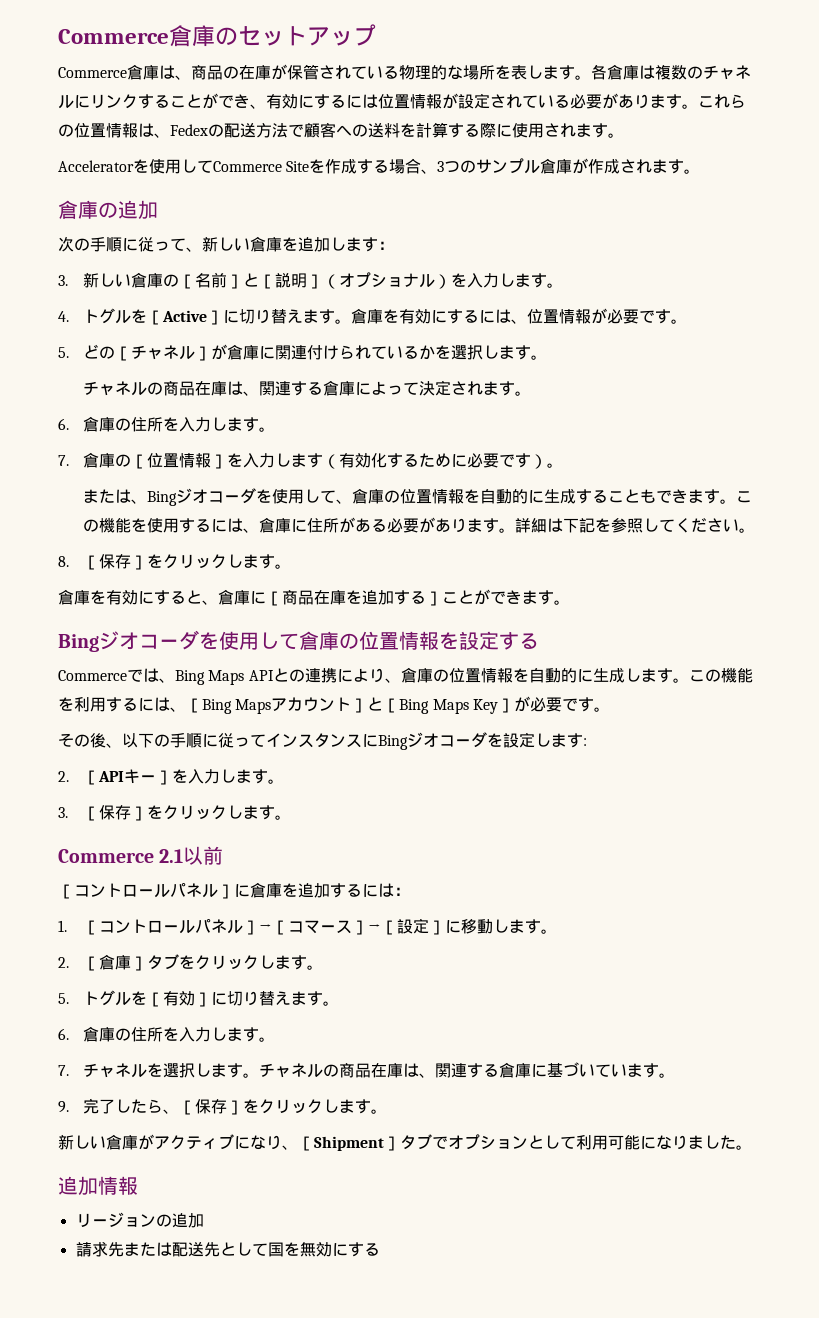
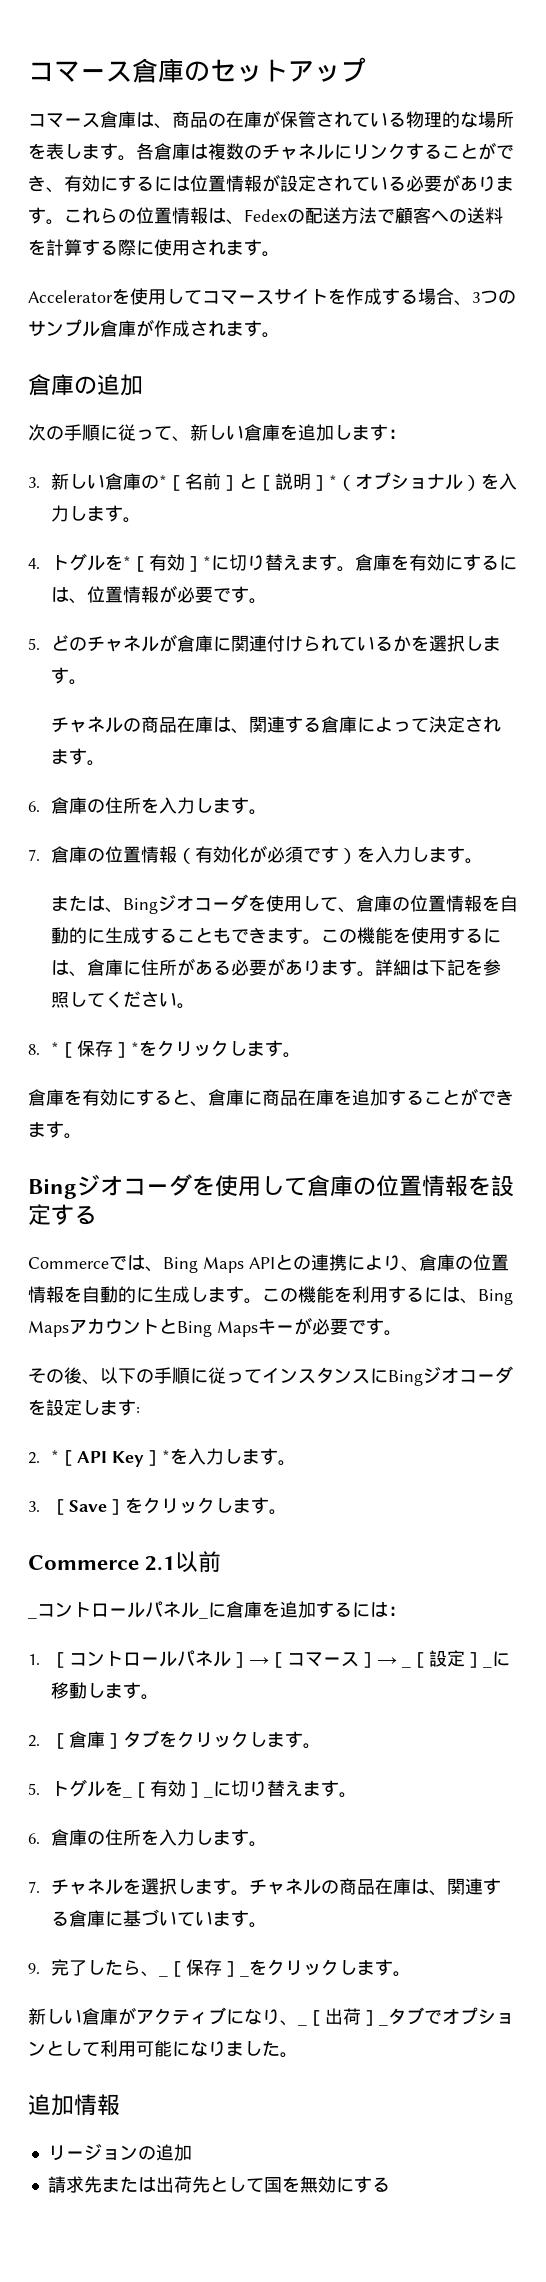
- Commerce倉庫のセットアップ
+ コマース倉庫のセットアップ
- Commerce倉庫は、商品の在庫が保管されている物理的な場所を表します。
+ コマース倉庫は、商品の在庫が保管されている物理的な場所を表します。
- Acceleratorを使用してCommerce Siteを作成する場合、3つのサンプル倉庫が作成されます。
+ Acceleratorを使用してコマースサイトを作成する場合、3つのサンプル倉庫が作成されます。
- 3.新しい倉庫の［名前］と［説明］（オプショナル）を入力します。
+ 3.新しい倉庫の*［名前］と［説明］*（オプショナル）を入力します。
- 4.トグルを［Active］に切り替えます。
+ 4.トグルを*［有効］*に切り替えます。
- 5.どの［チャネル］が倉庫に関連付けられているかを選択します。
+ 5.どのチャネルが倉庫に関連付けられているかを選択します。
- 7.倉庫の［位置情報］を入力します（有効化するために必要です）。
+ 7.倉庫の位置情報（有効化が必須です）を入力します。
- 8.［保存］をクリックします。
+ 8. *［保存］*をクリックします。
- 倉庫を有効にすると、倉庫に［商品在庫を追加する］ことができます。
+ 倉庫を有効にすると、倉庫に商品在庫を追加することができます。
- この機能を利用するには、［Bing Mapsアカウント］と［Bing Maps Key］が必要です。
+ この機能を利用するには、Bing MapsアカウントとBing Mapsキーが必要です。
- 2.［APIキー］を入力します。
+ 2. *［API Key］*を入力します。
- 3.［保存］をクリックします。
+ 3.［Save］をクリックします。
- ［コントロールパネル］に倉庫を追加するには：
+ _コントロールパネル_に倉庫を追加するには：
- 1.［コントロールパネル］→［コマース］→［設定］に移動します。
+ 1.［コントロールパネル］→［コマース］→ _［設定］_に移動します。
- 5.トグルを［有効］に切り替えます。
+ 5.トグルを_［有効］_に切り替えます。
- 9.完了したら、［保存］をクリックします。
+ 9.完了したら、_［保存］_をクリックします。
- 新しい倉庫がアクティブになり、［Shipment］タブでオプションとして利用可能になりました。
+ 新しい倉庫がアクティブになり、_［出荷］_タブでオプションとして利用可能になりました。
- 請求先または配送先として国を無効にする
+ 請求先または出荷先として国を無効にする

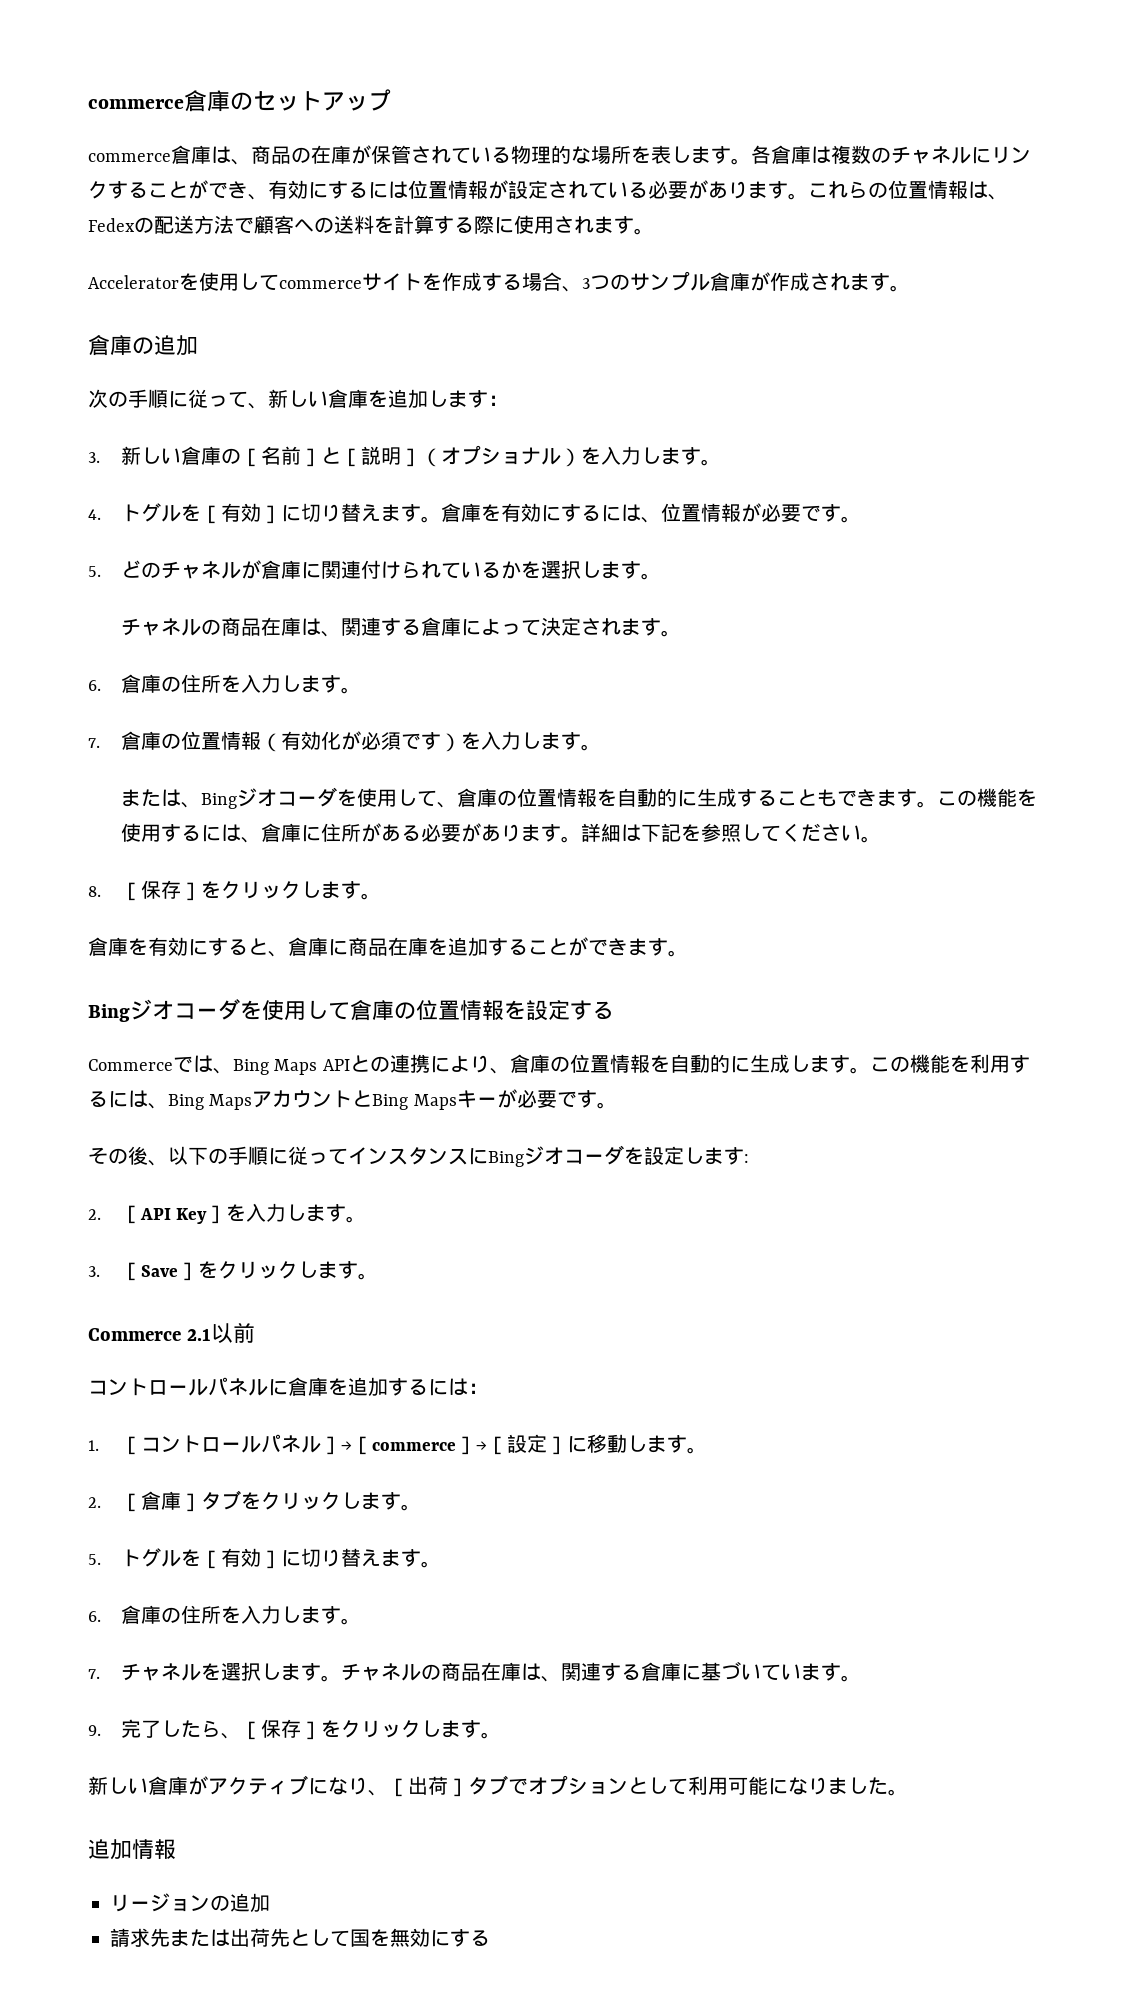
- コマース倉庫のセットアップ
+ commerce倉庫のセットアップ
- コマース倉庫は、商品の在庫が保管されている物理的な場所を表します。
+ commerce倉庫は、商品の在庫が保管されている物理的な場所を表します。
- Acceleratorを使用してコマースサイトを作成する場合、3つのサンプル倉庫が作成されます。
+ Acceleratorを使用してcommerceサイトを作成する場合、3つのサンプル倉庫が作成されます。
- 3.新しい倉庫の*［名前］と［説明］*（オプショナル）を入力します。
+ 3.新しい倉庫の［名前］と［説明］（オプショナル）を入力します。
- 4.トグルを*［有効］*に切り替えます。
+ 4.トグルを［有効］に切り替えます。
- 8. *［保存］*をクリックします。
+ 8.［保存］をクリックします。
- 2. *［API Key］*を入力します。
+ 2.［API Key］を入力します。
- _コントロールパネル_に倉庫を追加するには：
+ コントロールパネルに倉庫を追加するには：
- 1.［コントロールパネル］→［コマース］→ _［設定］_に移動します。
+ 1.［コントロールパネル］→［commerce］→［設定］に移動します。
- 5.トグルを_［有効］_に切り替えます。
+ 5.トグルを［有効］に切り替えます。
- 9.完了したら、_［保存］_をクリックします。
+ 9.完了したら、［保存］をクリックします。
- 新しい倉庫がアクティブになり、_［出荷］_タブでオプションとして利用可能になりました。
+ 新しい倉庫がアクティブになり、［出荷］タブでオプションとして利用可能になりました。

